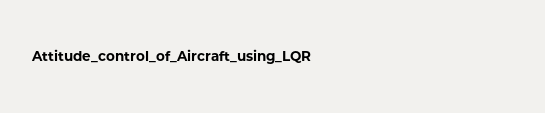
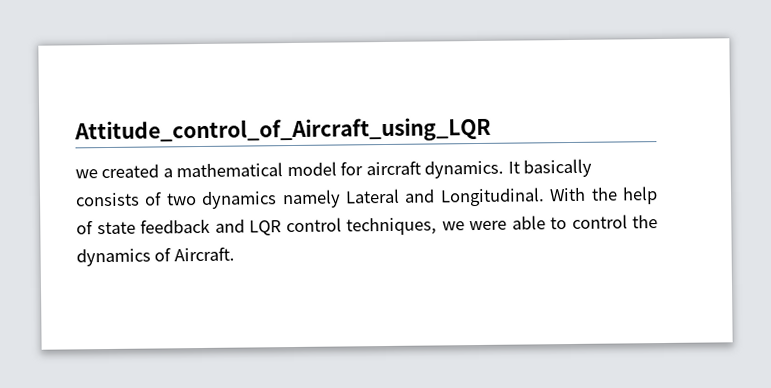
+ we created a mathematical model for aircraft dynamics. It basically consists of two dynamics namely Lateral and Longitudinal. With the help of state feedback and LQR control techniques, we were able to control the dynamics of Aircraft.

